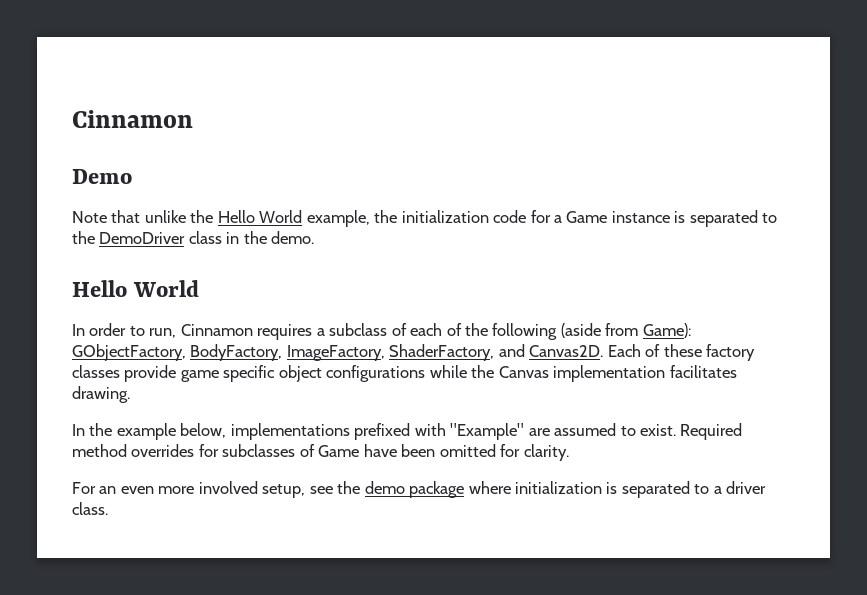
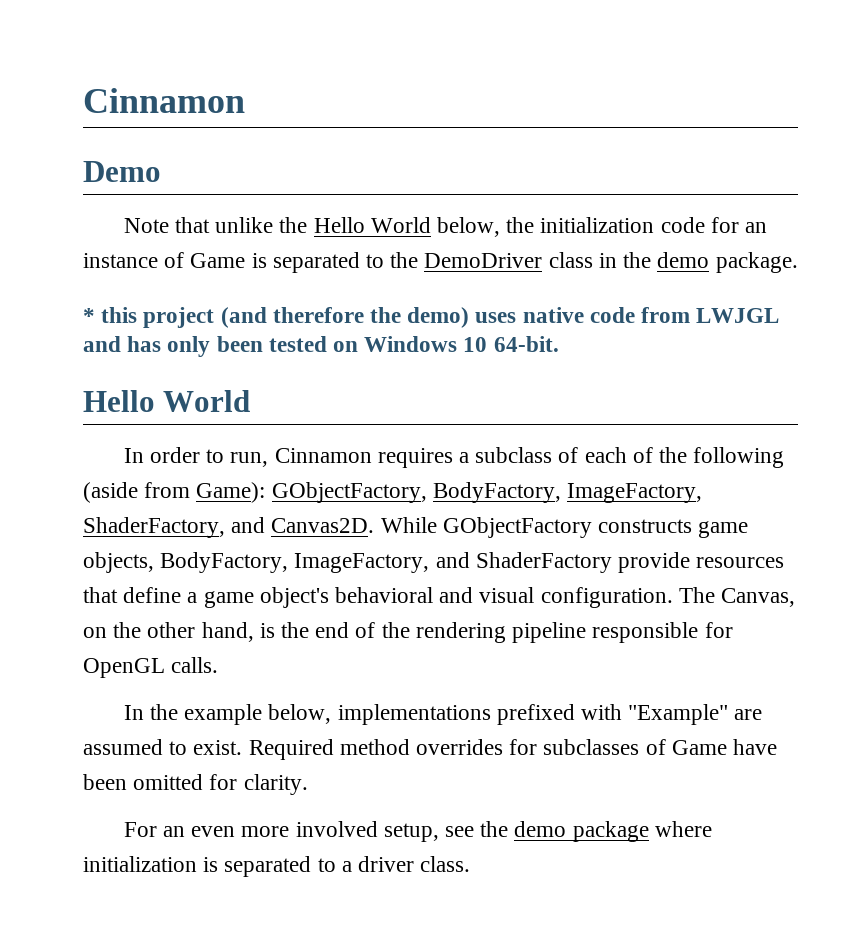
- Note that unlike the Hello World example, the initialization code for a Game instance is separated to the DemoDriver class in the demo.
+ Note that unlike the Hello World below, the initialization code for an instance of Game is separated to the DemoDriver class in the demo package.
+ * this project (and therefore the demo) uses native code from LWJGL and has only been tested on Windows 10 64-bit.
- Each of these factory classes provide game specific object configurations while the Canvas implementation facilitates drawing.
+ While GObjectFactory constructs game objects, BodyFactory, ImageFactory, and ShaderFactory provide resources that define a game object's behavioral and visual configuration. The Canvas, on the other hand, is the end of the rendering pipeline responsible for OpenGL calls.

